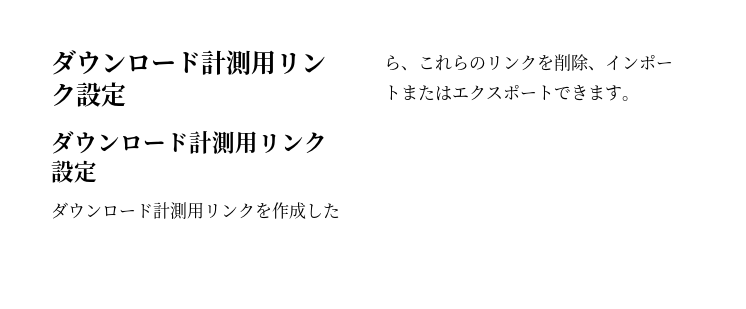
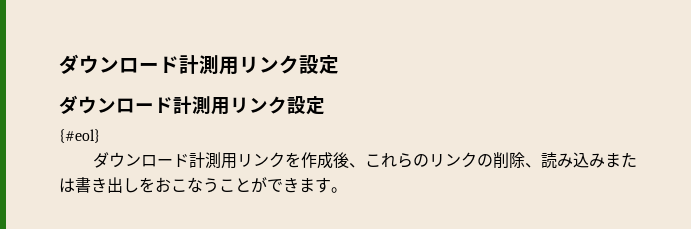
+ {#eol}
- ダウンロード計測用リンクを作成したら、これらのリンクを削除、インポートまたはエクスポートできます。
+ ダウンロード計測用リンクを作成後、これらのリンクの削除、読み込みまたは書き出しをおこなうことができます。

